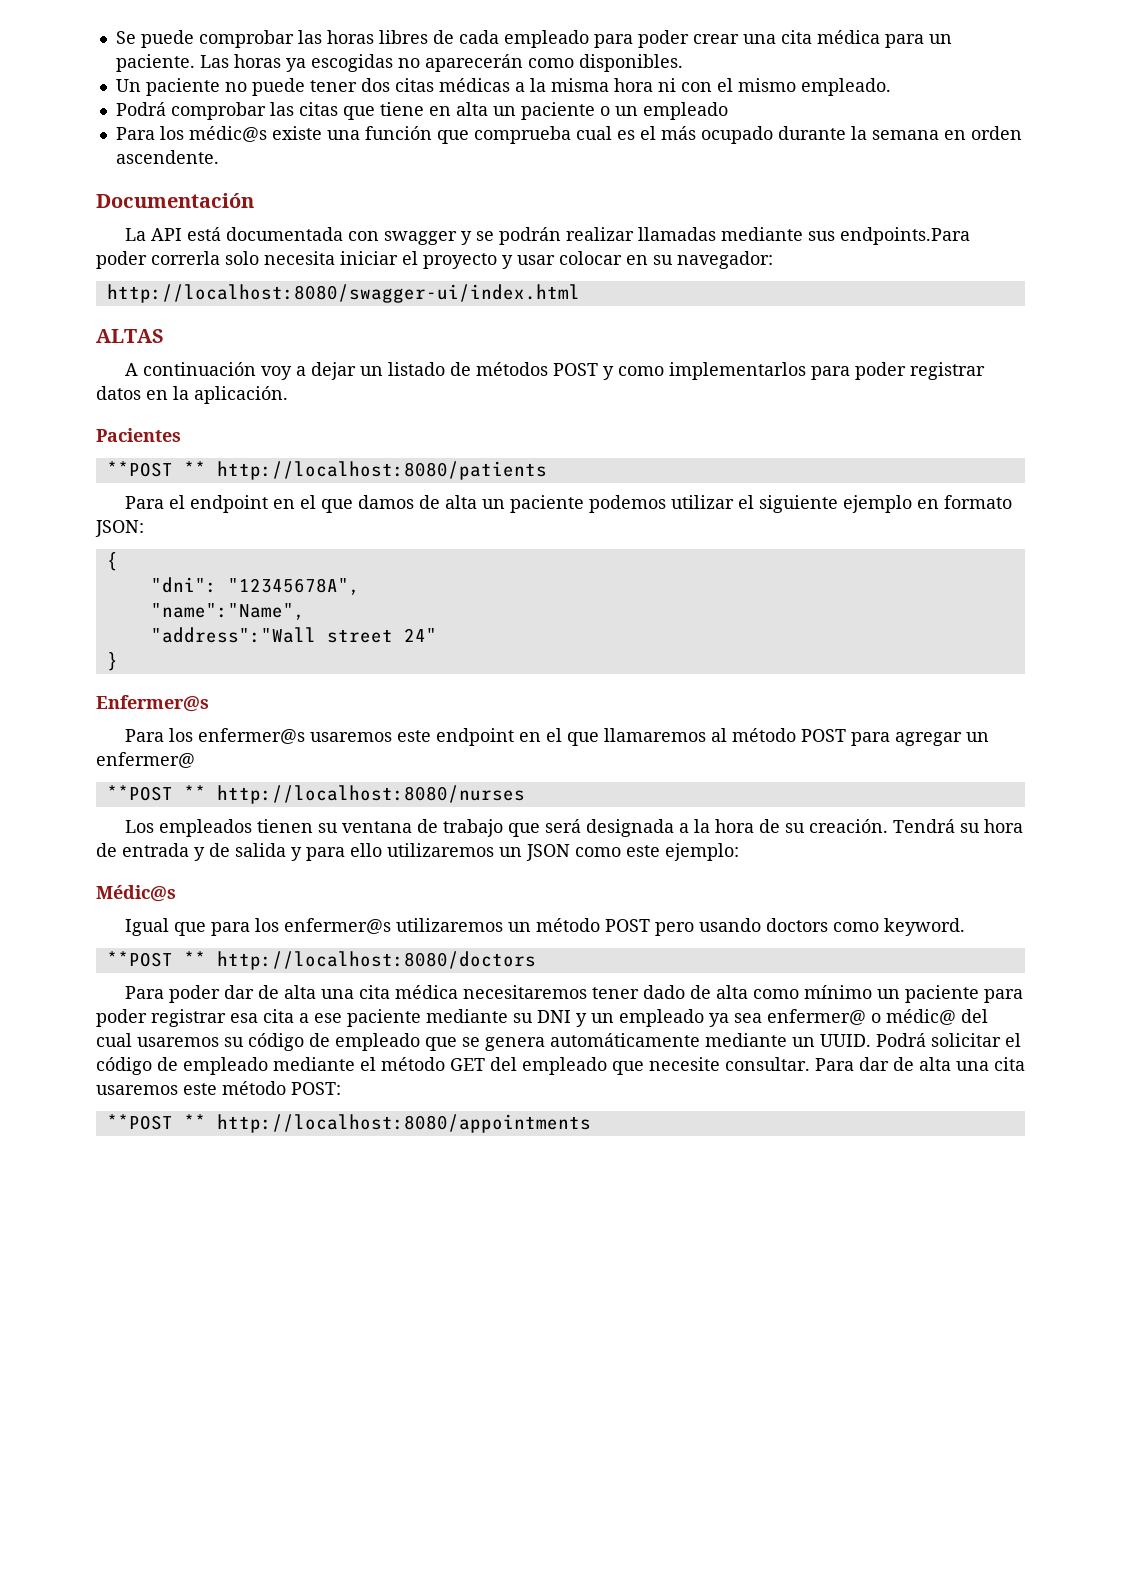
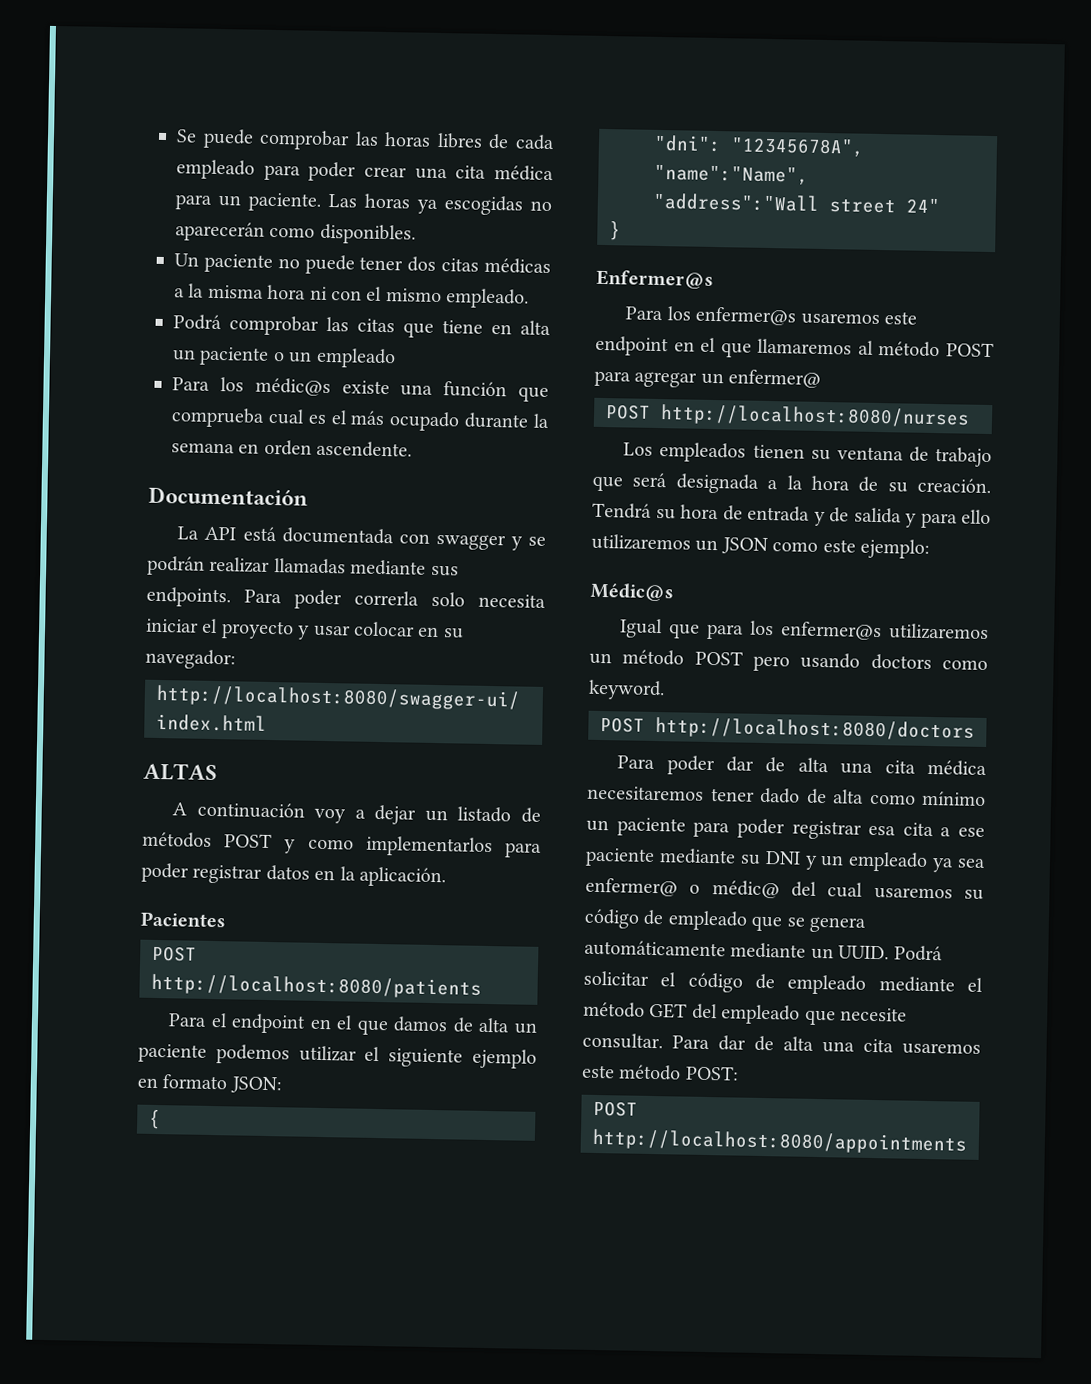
- La API está documentada con swagger y se podrán realizar llamadas mediante sus endpoints.Para poder correrla solo necesita iniciar el proyecto y usar colocar en su navegador:
+ La API está documentada con swagger y se podrán realizar llamadas mediante sus endpoints. Para poder correrla solo necesita iniciar el proyecto y usar colocar en su navegador:
- **POST ** http://localhost:8080/patients
+ POST http://localhost:8080/patients
- **POST ** http://localhost:8080/nurses
+ POST http://localhost:8080/nurses
- **POST ** http://localhost:8080/doctors
+ POST http://localhost:8080/doctors
- **POST ** http://localhost:8080/appointments
+ POST http://localhost:8080/appointments

